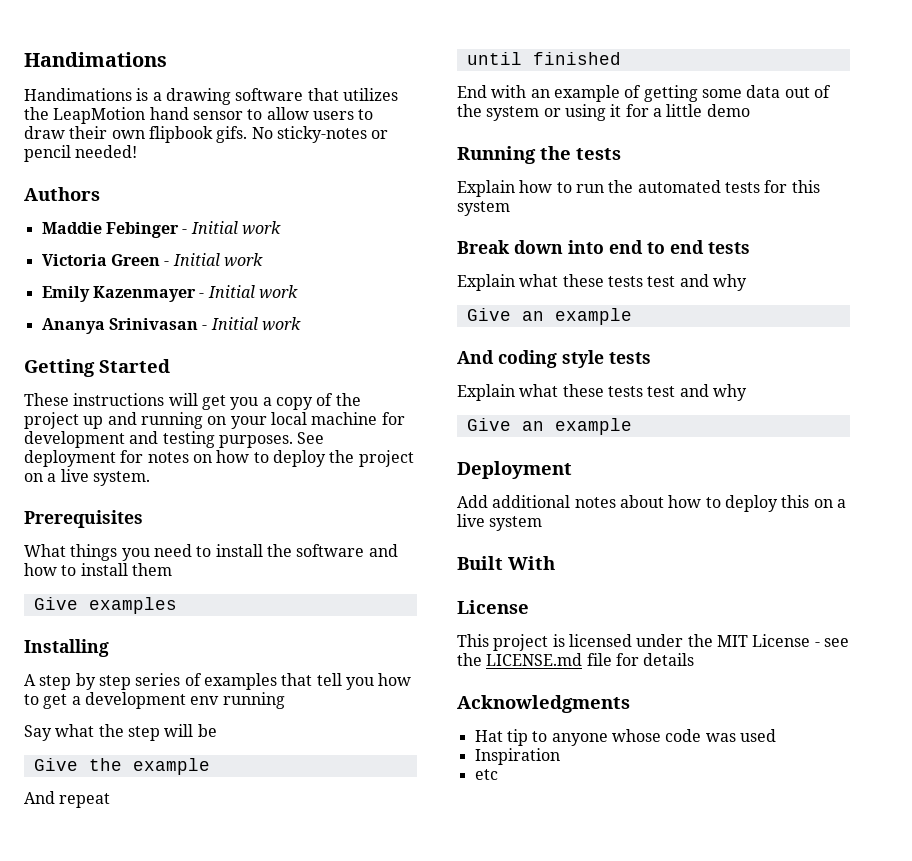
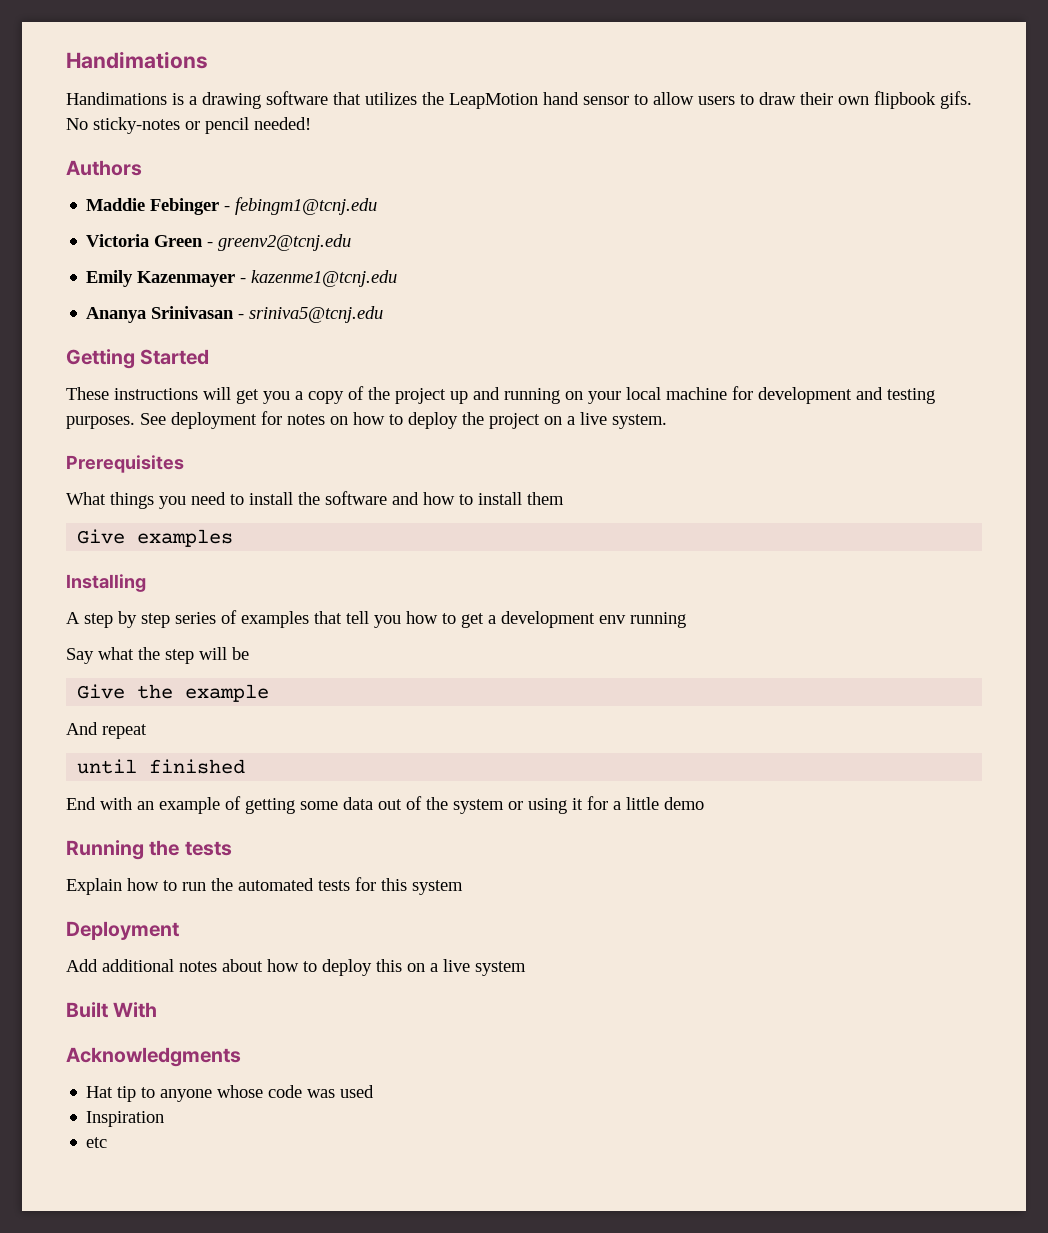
- Maddie Febinger - Initial work
+ Maddie Febinger - febingm1@tcnj.edu
- Victoria Green - Initial work
+ Victoria Green - greenv2@tcnj.edu
- Emily Kazenmayer - Initial work
+ Emily Kazenmayer - kazenme1@tcnj.edu
- Ananya Srinivasan - Initial work
+ Ananya Srinivasan - sriniva5@tcnj.edu
- Break down into end to end tests
- Explain what these tests test and why
- Give an example
- And coding style tests
- Explain what these tests test and why
- Give an example
  Built With
- License
- This project is licensed under the MIT License - see the LICENSE.md file for details

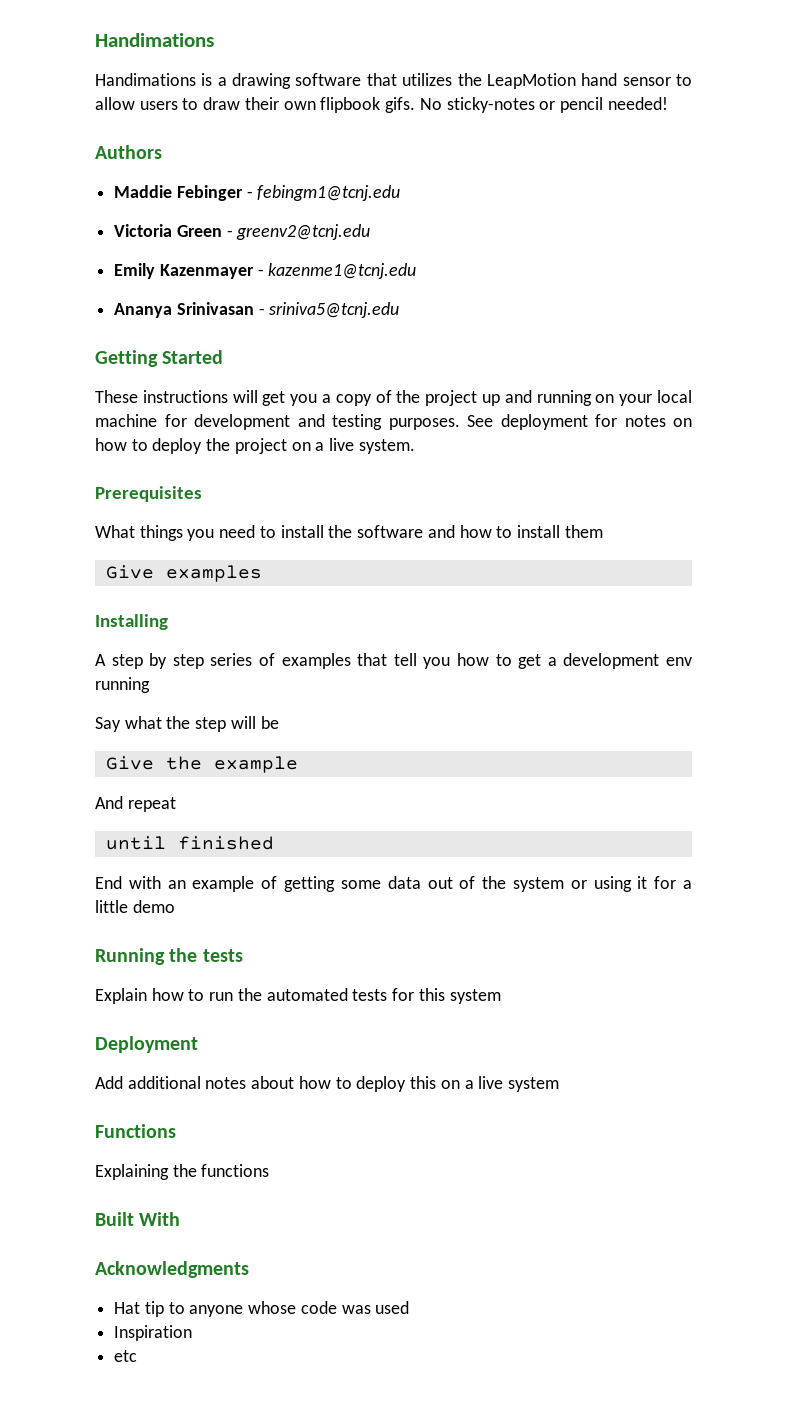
+ Functions
+ Explaining the functions

